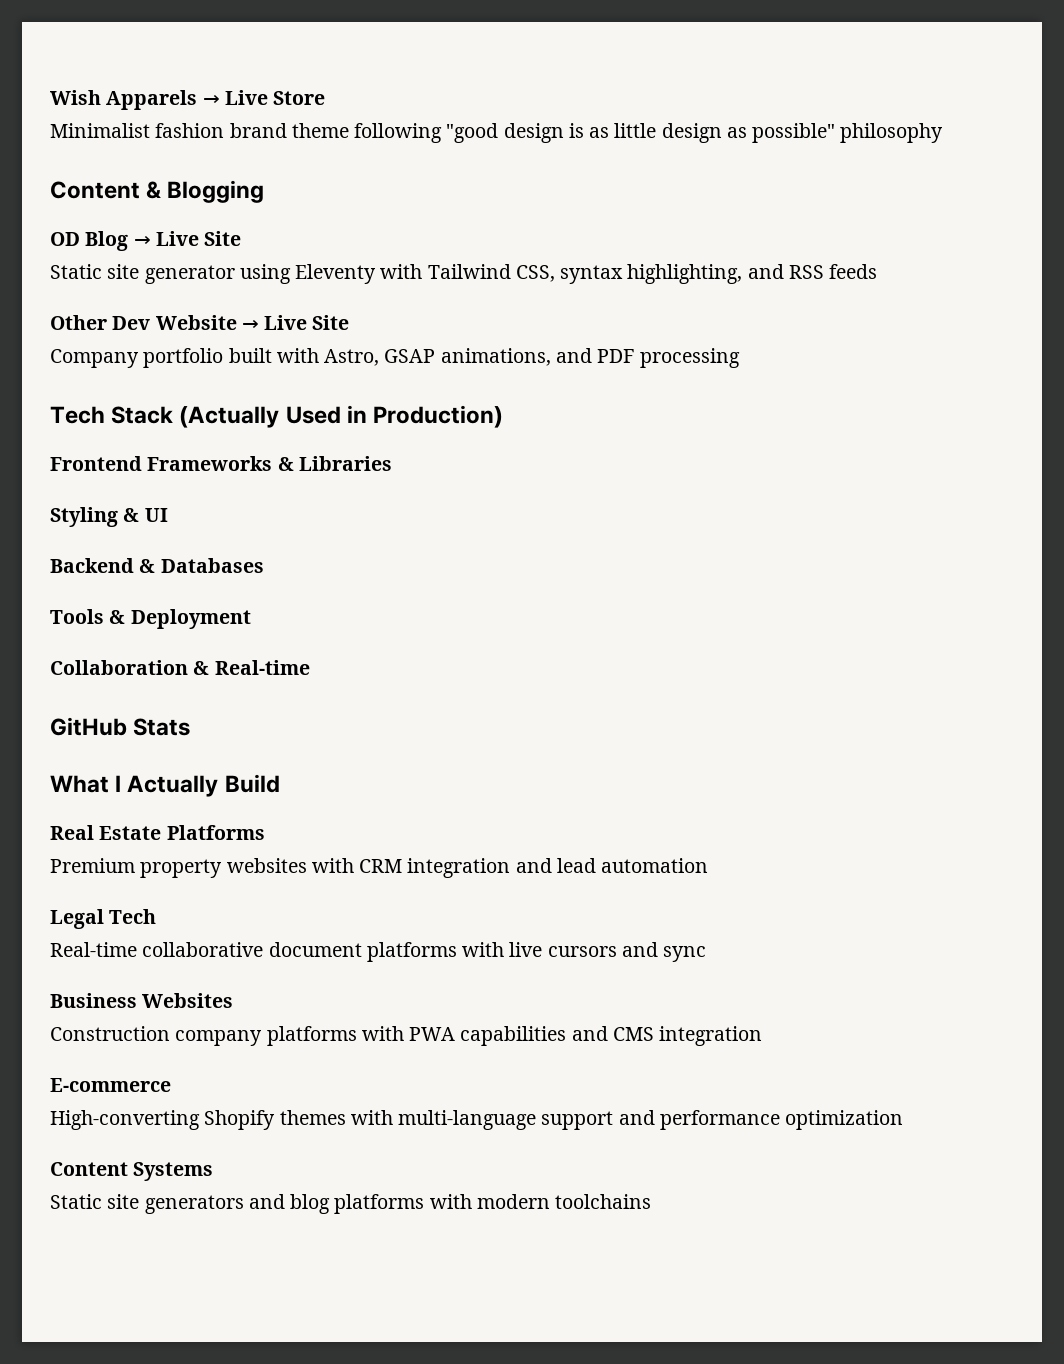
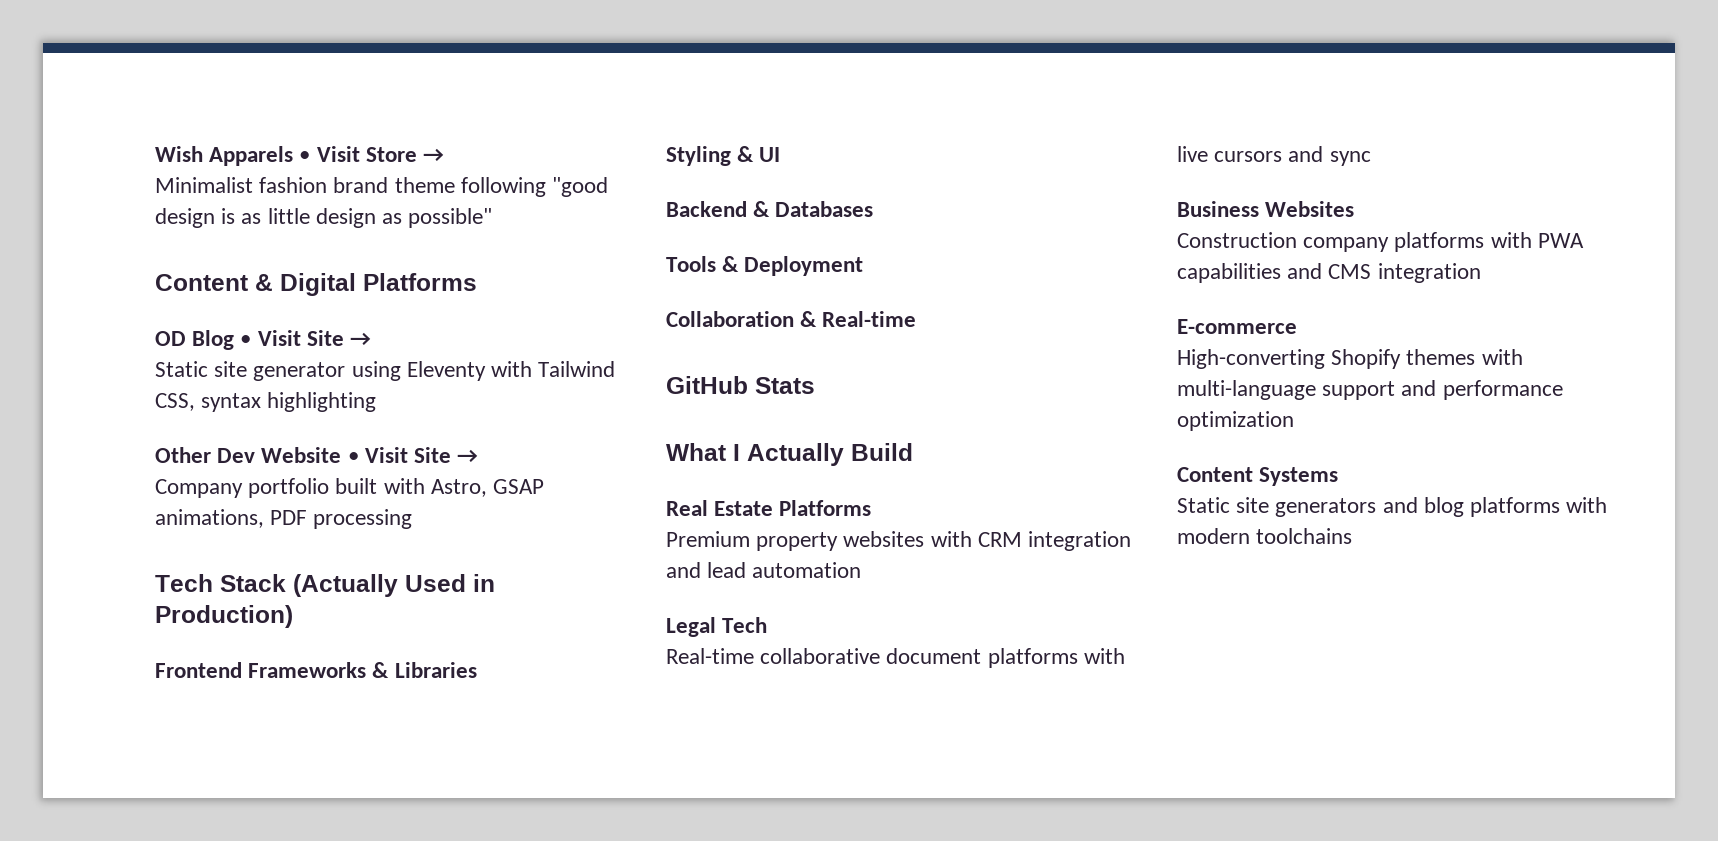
- Wish Apparels → Live Store
+ Wish Apparels • Visit Store →
- Minimalist fashion brand theme following "good design is as little design as possible" philosophy
+ Minimalist fashion brand theme following "good design is as little design as possible"
- Content & Blogging
+ Content & Digital Platforms
- OD Blog → Live Site
+ OD Blog • Visit Site →
- Static site generator using Eleventy with Tailwind CSS, syntax highlighting, and RSS feeds
+ Static site generator using Eleventy with Tailwind CSS, syntax highlighting
- Other Dev Website → Live Site
+ Other Dev Website • Visit Site →
- Company portfolio built with Astro, GSAP animations, and PDF processing
+ Company portfolio built with Astro, GSAP animations, PDF processing

